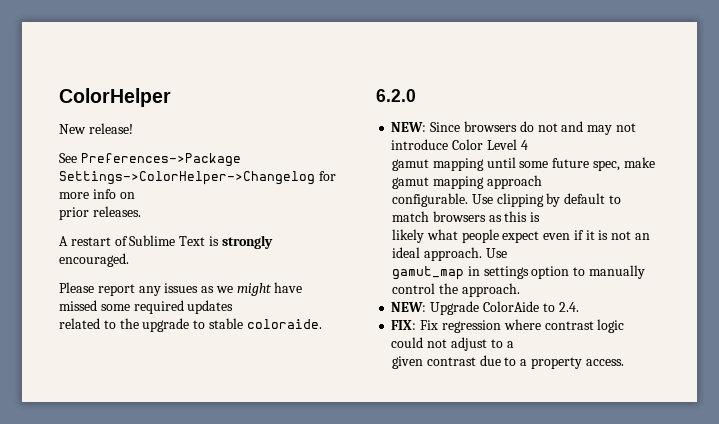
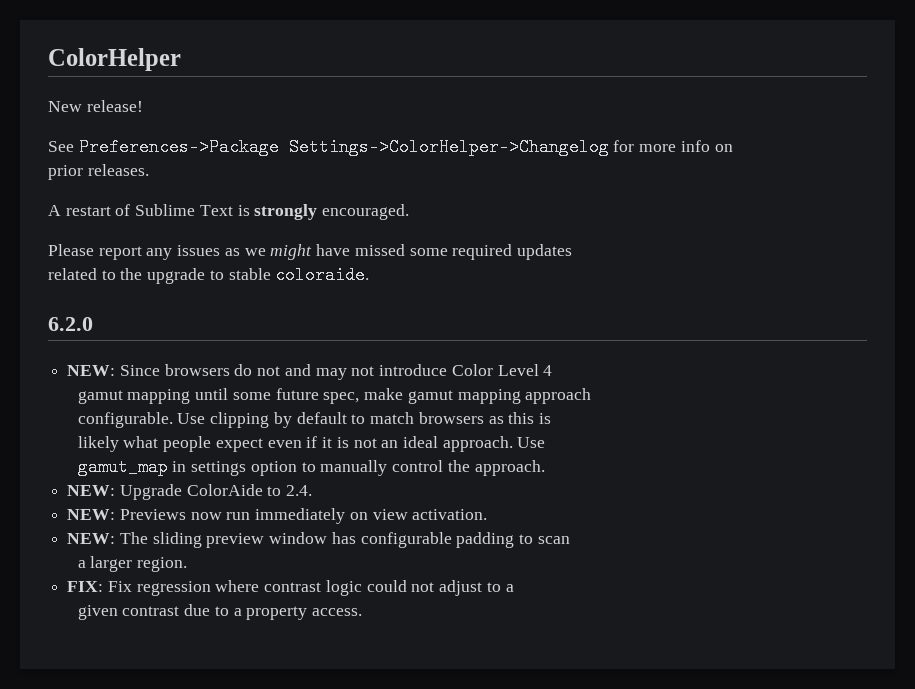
+ NEW: Previews now run immediately on view activation.
+ NEW: The sliding preview window has configurable padding to scan
+ a larger region.

